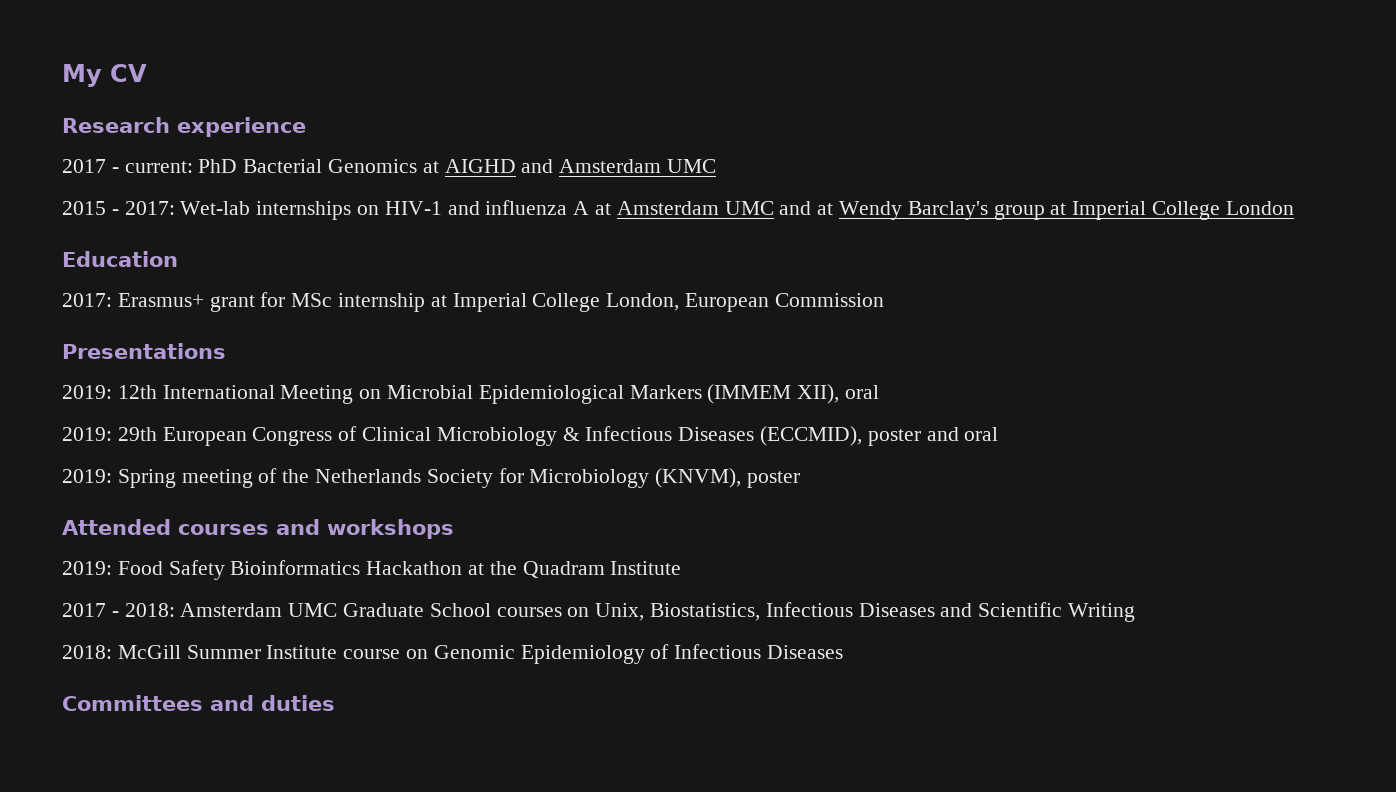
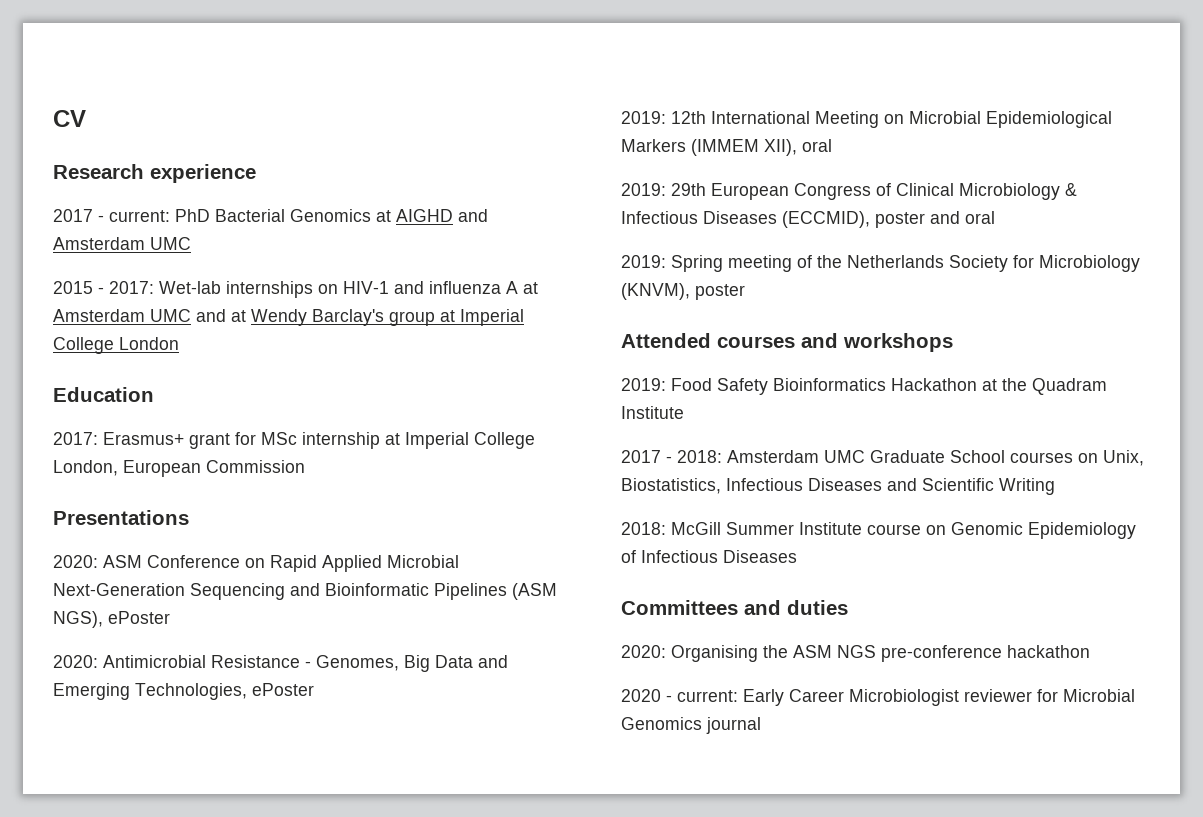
- My CV
+ CV
+ 2020: ASM Conference on Rapid Applied Microbial Next-Generation Sequencing and Bioinformatic Pipelines (ASM NGS), ePoster
+ 2020: Antimicrobial Resistance - Genomes, Big Data and Emerging Technologies, ePoster
+ 2020: Organising the ASM NGS pre-conference hackathon
+ 2020 - current: Early Career Microbiologist reviewer for Microbial Genomics journal

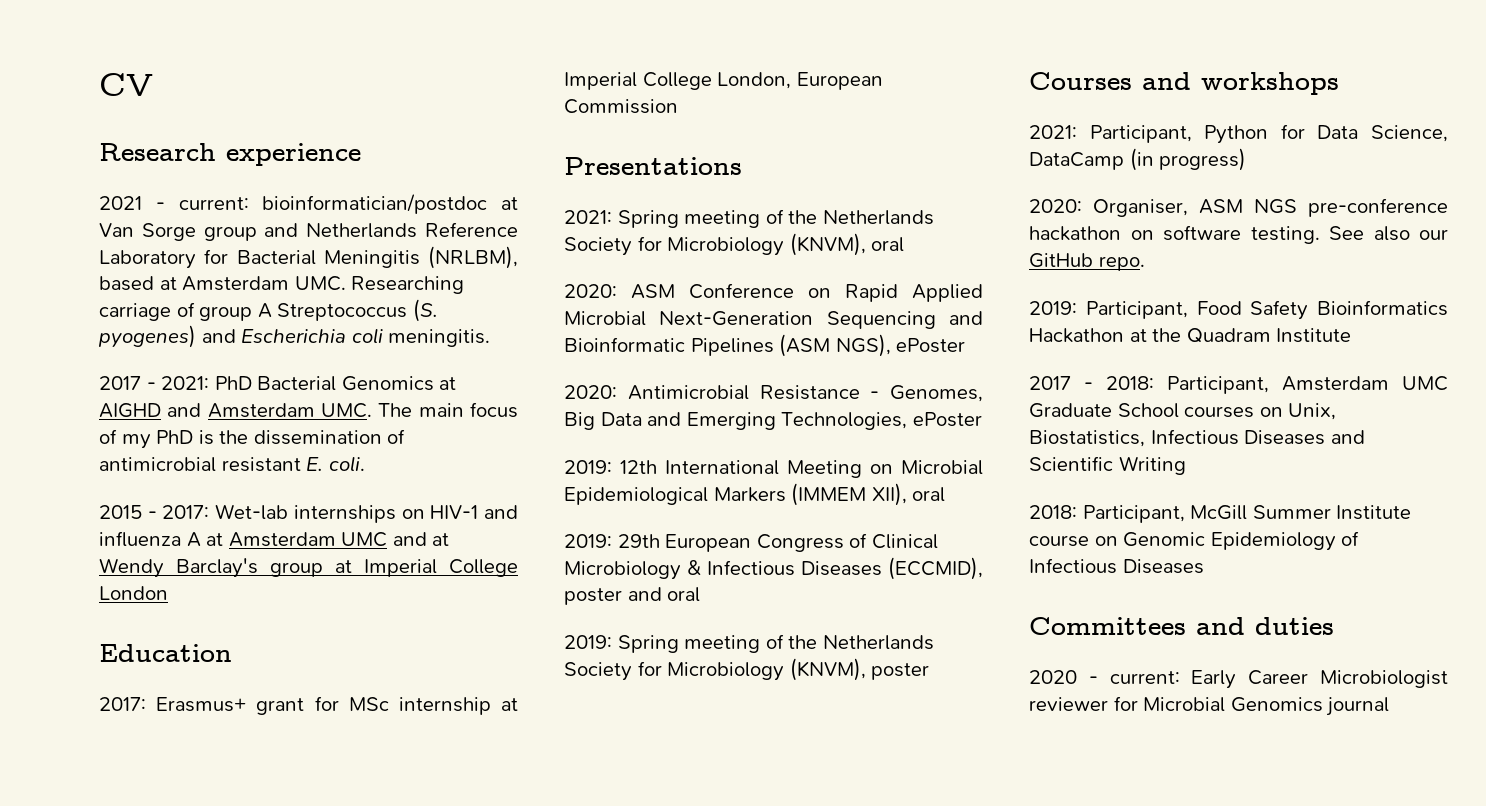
- 2017 - current: PhD Bacterial Genomics at AIGHD and Amsterdam UMC
+ 2021 - current: bioinformatician/postdoc at Van Sorge group and Netherlands Reference Laboratory for Bacterial Meningitis (NRLBM), based at Amsterdam UMC. Researching carriage of group A Streptococcus (S. pyogenes) and Escherichia coli meningitis.
+ 2017 - 2021: PhD Bacterial Genomics at AIGHD and Amsterdam UMC. The main focus of my PhD is the dissemination of antimicrobial resistant E. coli.
+ 2021: Spring meeting of the Netherlands Society for Microbiology (KNVM), oral
- Attended courses and workshops
+ Courses and workshops
- 2019: Food Safety Bioinformatics Hackathon at the Quadram Institute
+ 2021: Participant, Python for Data Science, DataCamp (in progress)
+ 2020: Organiser, ASM NGS pre-conference hackathon on software testing. See also our GitHub repo.
+ 2019: Participant, Food Safety Bioinformatics Hackathon at the Quadram Institute
- 2017 - 2018: Amsterdam UMC Graduate School courses on Unix, Biostatistics, Infectious Diseases and Scientific Writing
+ 2017 - 2018: Participant, Amsterdam UMC Graduate School courses on Unix, Biostatistics, Infectious Diseases and Scientific Writing
- 2018: McGill Summer Institute course on Genomic Epidemiology of Infectious Diseases
+ 2018: Participant, McGill Summer Institute course on Genomic Epidemiology of Infectious Diseases
- 2020: Organising the ASM NGS pre-conference hackathon

